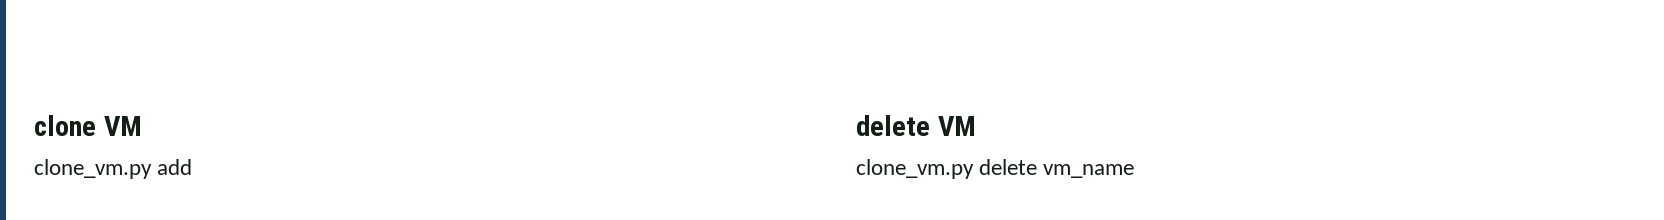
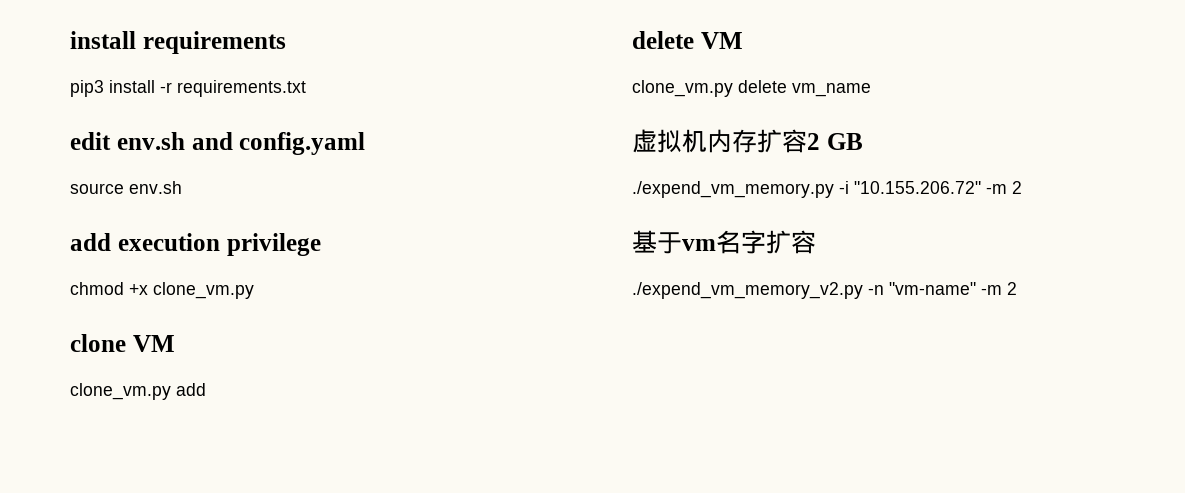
+ install requirements
+ pip3 install -r requirements.txt
+ edit env.sh and config.yaml
+ source env.sh
+ add execution privilege
+ chmod +x clone_vm.py
+ 虚拟机内存扩容2 GB
+ ./expend_vm_memory.py -i "10.155.206.72" -m 2
+ 基于vm名字扩容
+ ./expend_vm_memory_v2.py -n "vm-name" -m 2

